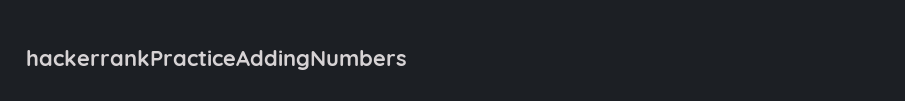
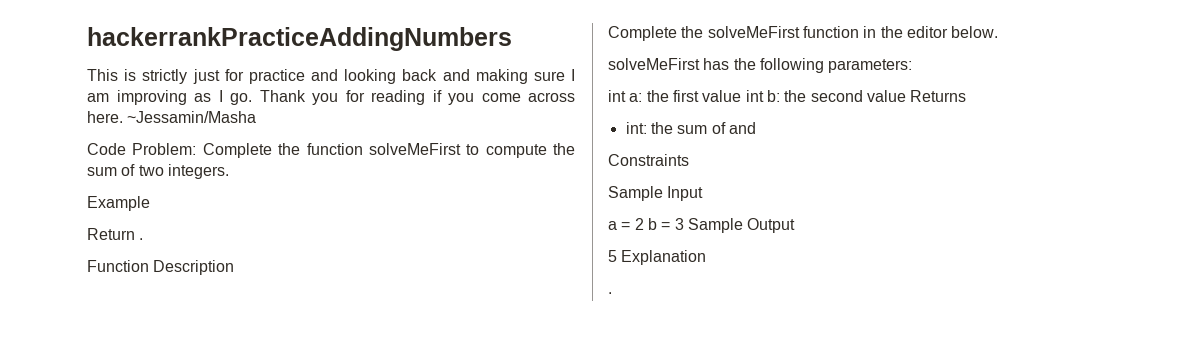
+ This is strictly just for practice and looking back and making sure I am improving as I go. Thank you for reading if you come across here. ~Jessamin/Masha
+ Code Problem: Complete the function solveMeFirst to compute the sum of two integers.
+ Example
+ Return .
+ Function Description
+ Complete the solveMeFirst function in the editor below.
+ solveMeFirst has the following parameters:
+ int a: the first value int b: the second value Returns
+ int: the sum of and
+ Constraints
+ Sample Input
+ a = 2 b = 3 Sample Output
+ 5 Explanation
+ .

